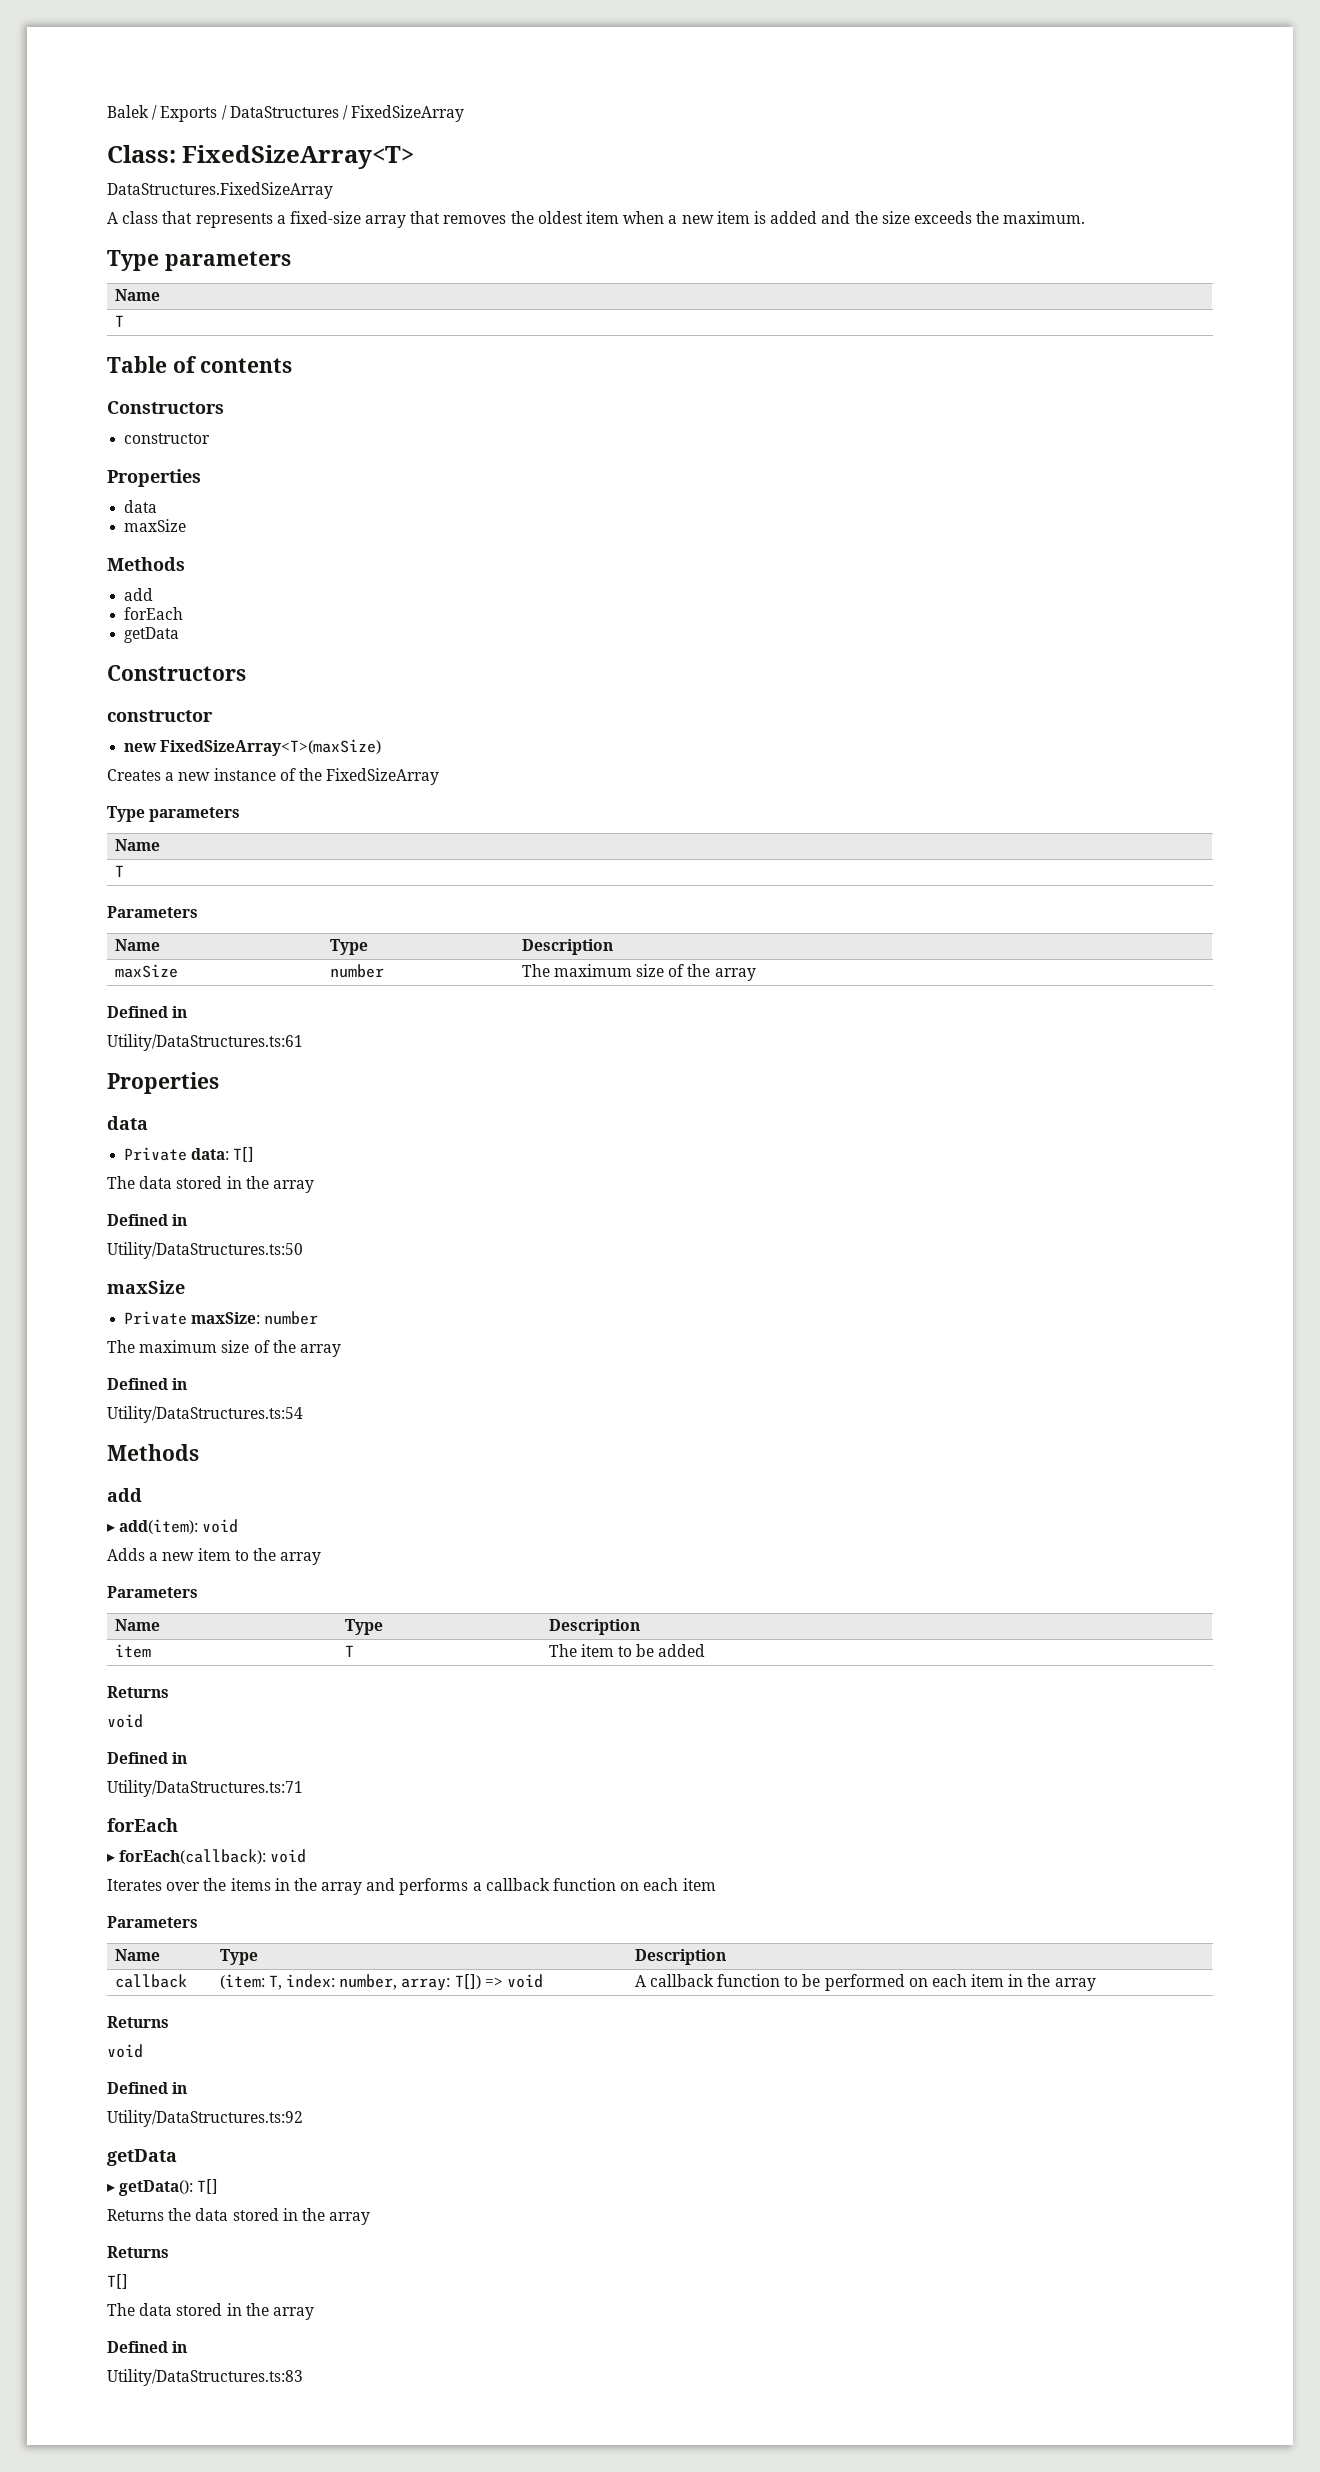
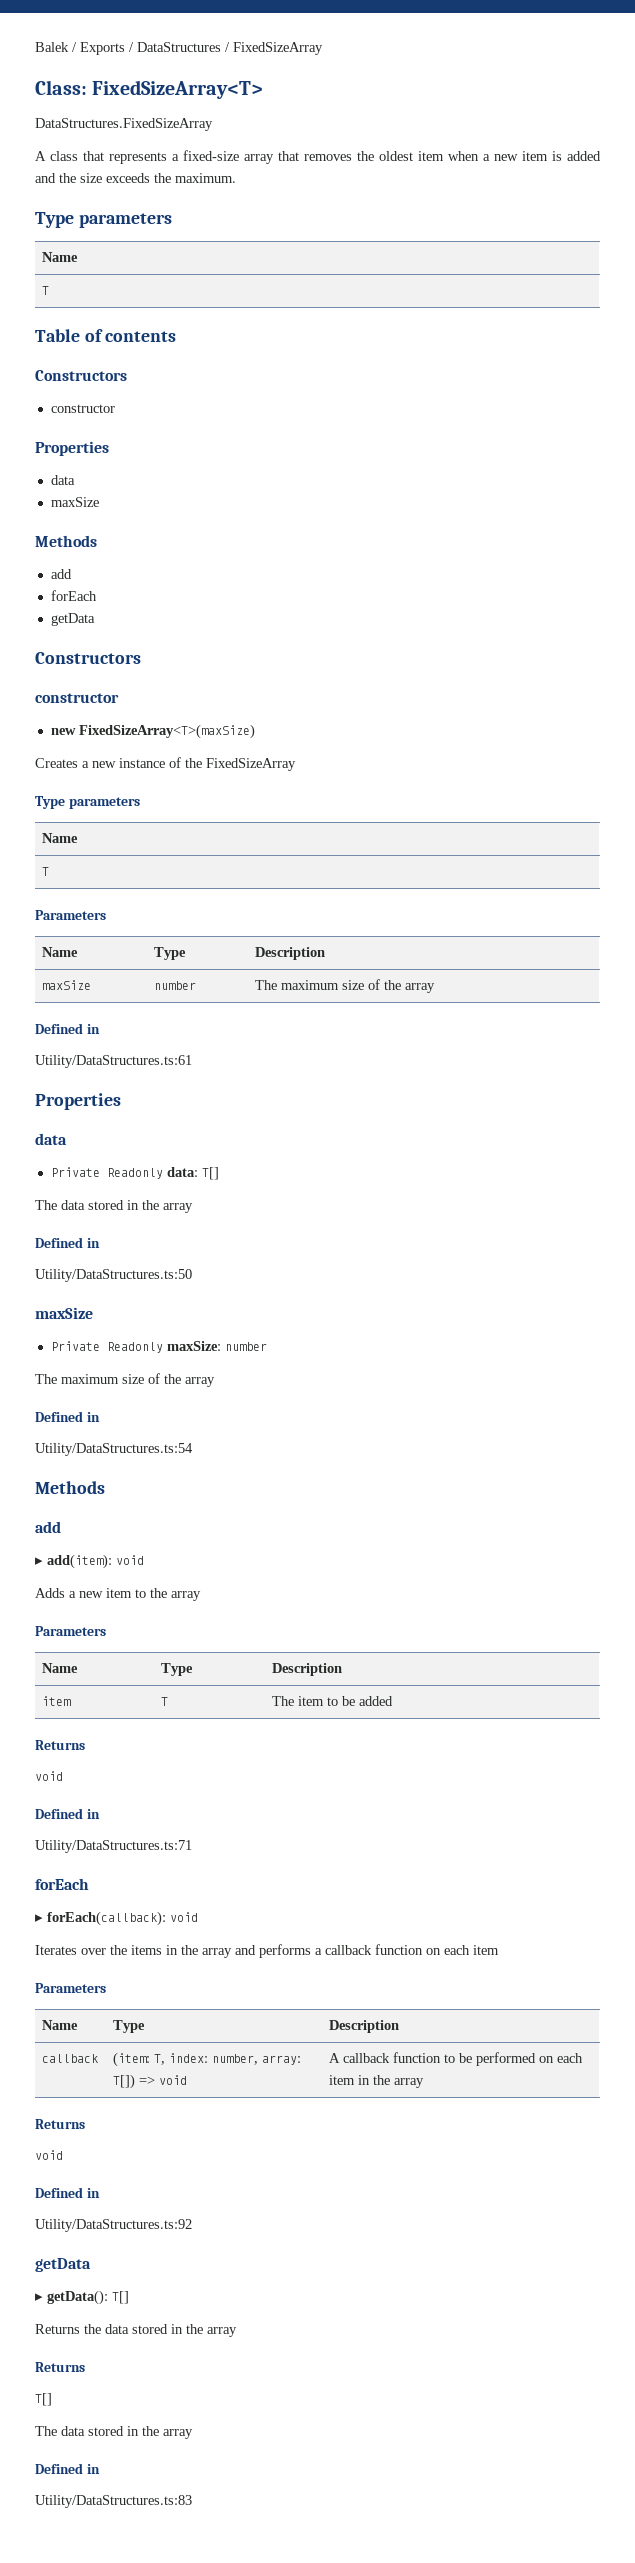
- Private data: T[]
+ Private Readonly data: T[]
- Private maxSize: number
+ Private Readonly maxSize: number

